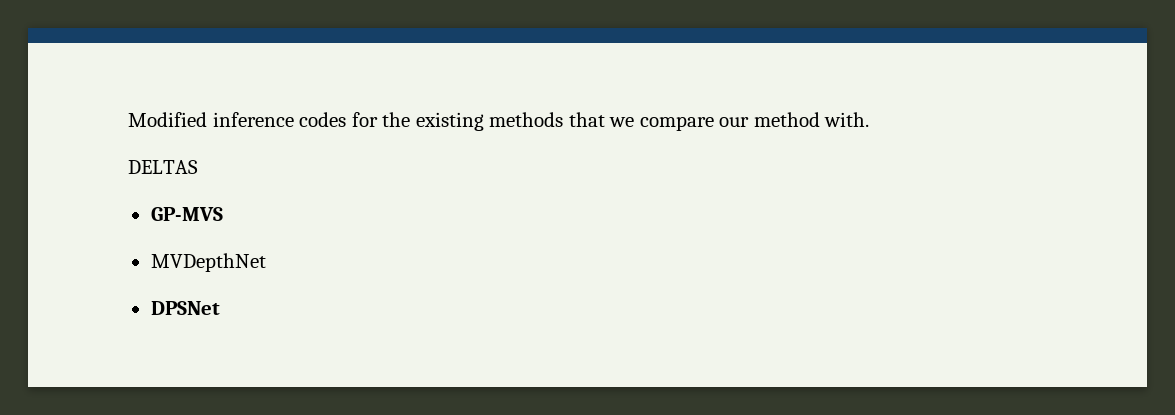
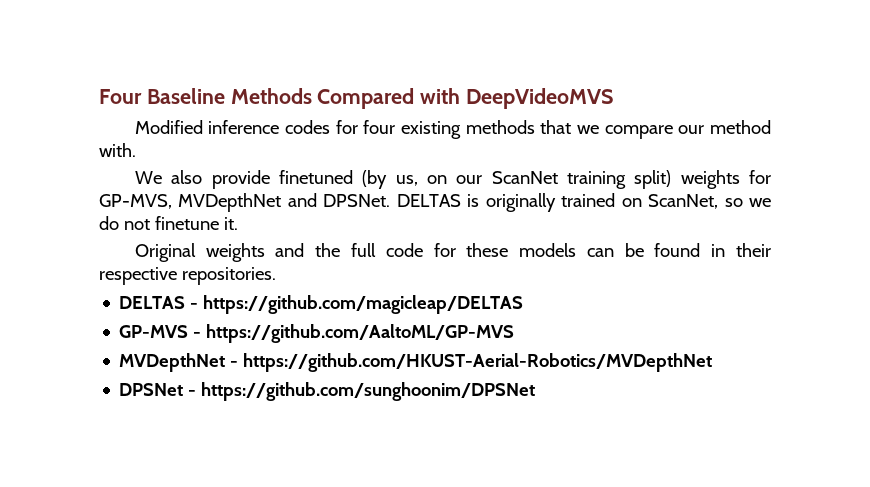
+ Four Baseline Methods Compared with DeepVideoMVS
- Modified inference codes for the existing methods that we compare our method with.
+ Modified inference codes for four existing methods that we compare our method with.
- DELTAS
+ We also provide finetuned (by us, on our ScanNet training split) weights for GP-MVS, MVDepthNet and DPSNet. DELTAS is originally trained on ScanNet, so we do not finetune it.
+ Original weights and the full code for these models can be found in their respective repositories.
+ DELTAS - https://github.com/magicleap/DELTAS
- GP-MVS
- MVDepthNet
+ GP-MVS - https://github.com/AaltoML/GP-MVS
+ MVDepthNet - https://github.com/HKUST-Aerial-Robotics/MVDepthNet
- DPSNet
+ DPSNet - https://github.com/sunghoonim/DPSNet

